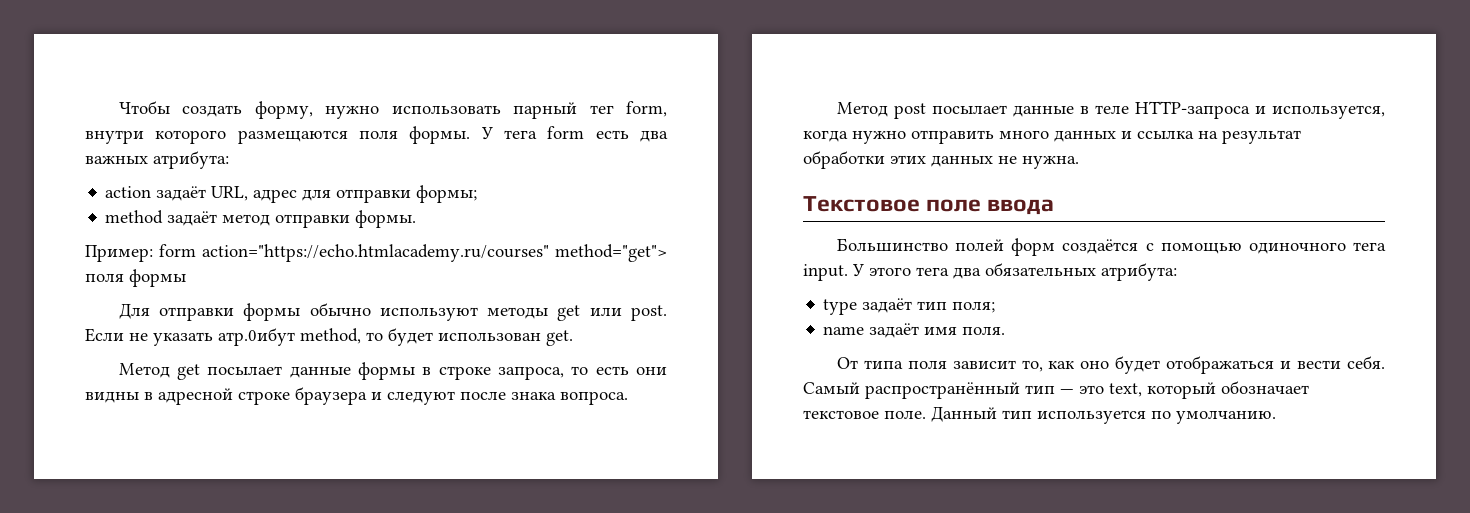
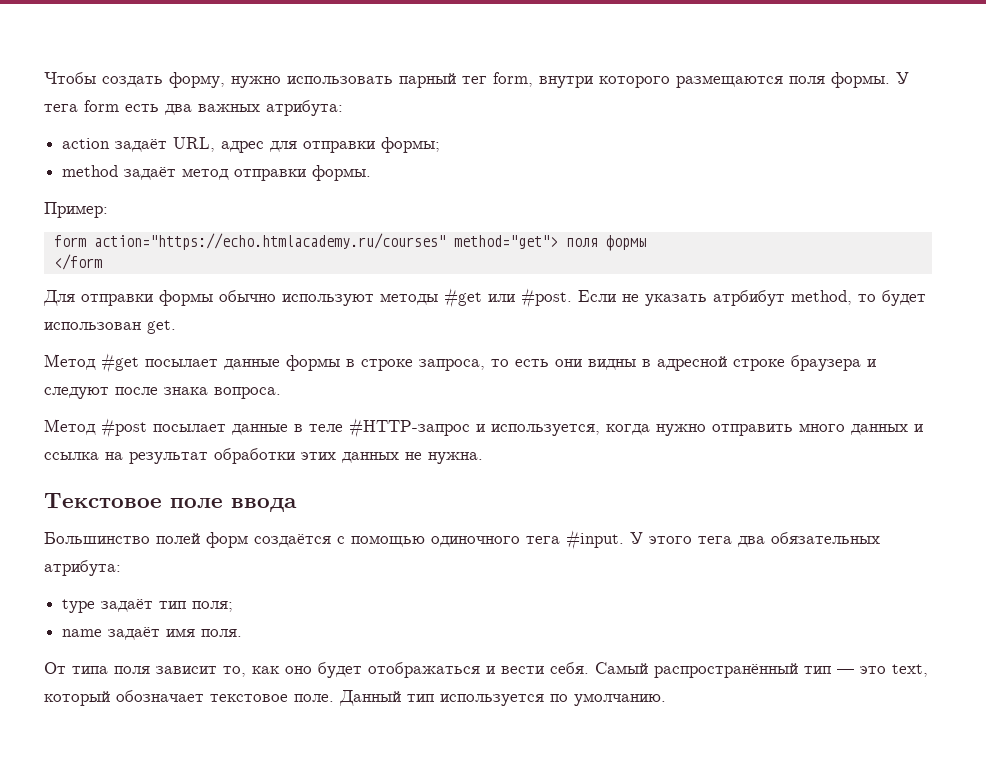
- Пример: form action="https://echo.htmlacademy.ru/courses" method="get"> поля формы
+ Пример:
+ form action="https://echo.htmlacademy.ru/courses" method="get"> поля формы
+ </form
- Для отправки формы обычно используют методы get или post.
+ Для отправки формы обычно используют методы #get или #post.
- Если не указать атр.0ибут method, то будет использован get.
+ Если не указать атрбибут method, то будет использован get.
- Метод get посылает данные формы в строке запроса, то есть они видны в адресной строке браузера и следуют после знака вопроса.
+ Метод #get посылает данные формы в строке запроса, то есть они видны в адресной строке браузера и следуют после знака вопроса.
- Метод post посылает данные в теле HTTP-запроса и используется, когда нужно отправить много данных и ссылка на результат обработки этих данных не нужна.
+ Метод #post посылает данные в теле #HTTP-запрос и используется, когда нужно отправить много данных и ссылка на результат обработки этих данных не нужна.
- Большинство полей форм создаётся с помощью одиночного тега input.
+ Большинство полей форм создаётся с помощью одиночного тега #input.

